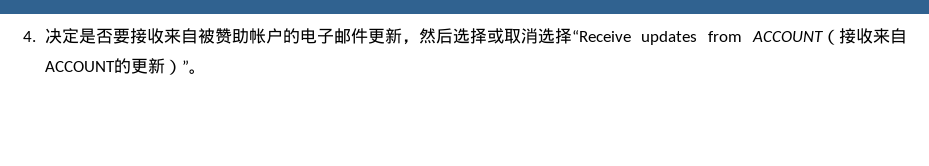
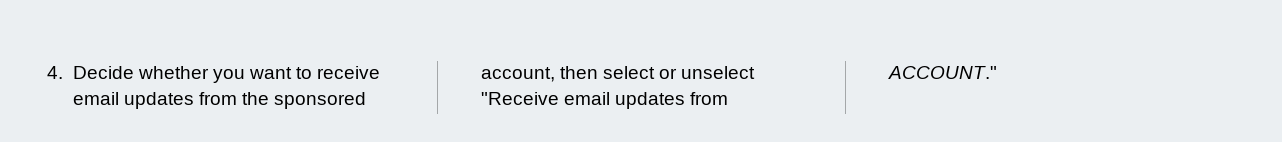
- 4.决定是否要接收来自被赞助帐户的电子邮件更新，然后选择或取消选择“Receive updates from ACCOUNT（接收来自ACCOUNT的更新）”。
+ 4. Decide whether you want to receive email updates from the sponsored account, then select or unselect "Receive email updates from ACCOUNT."

